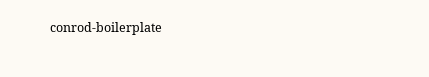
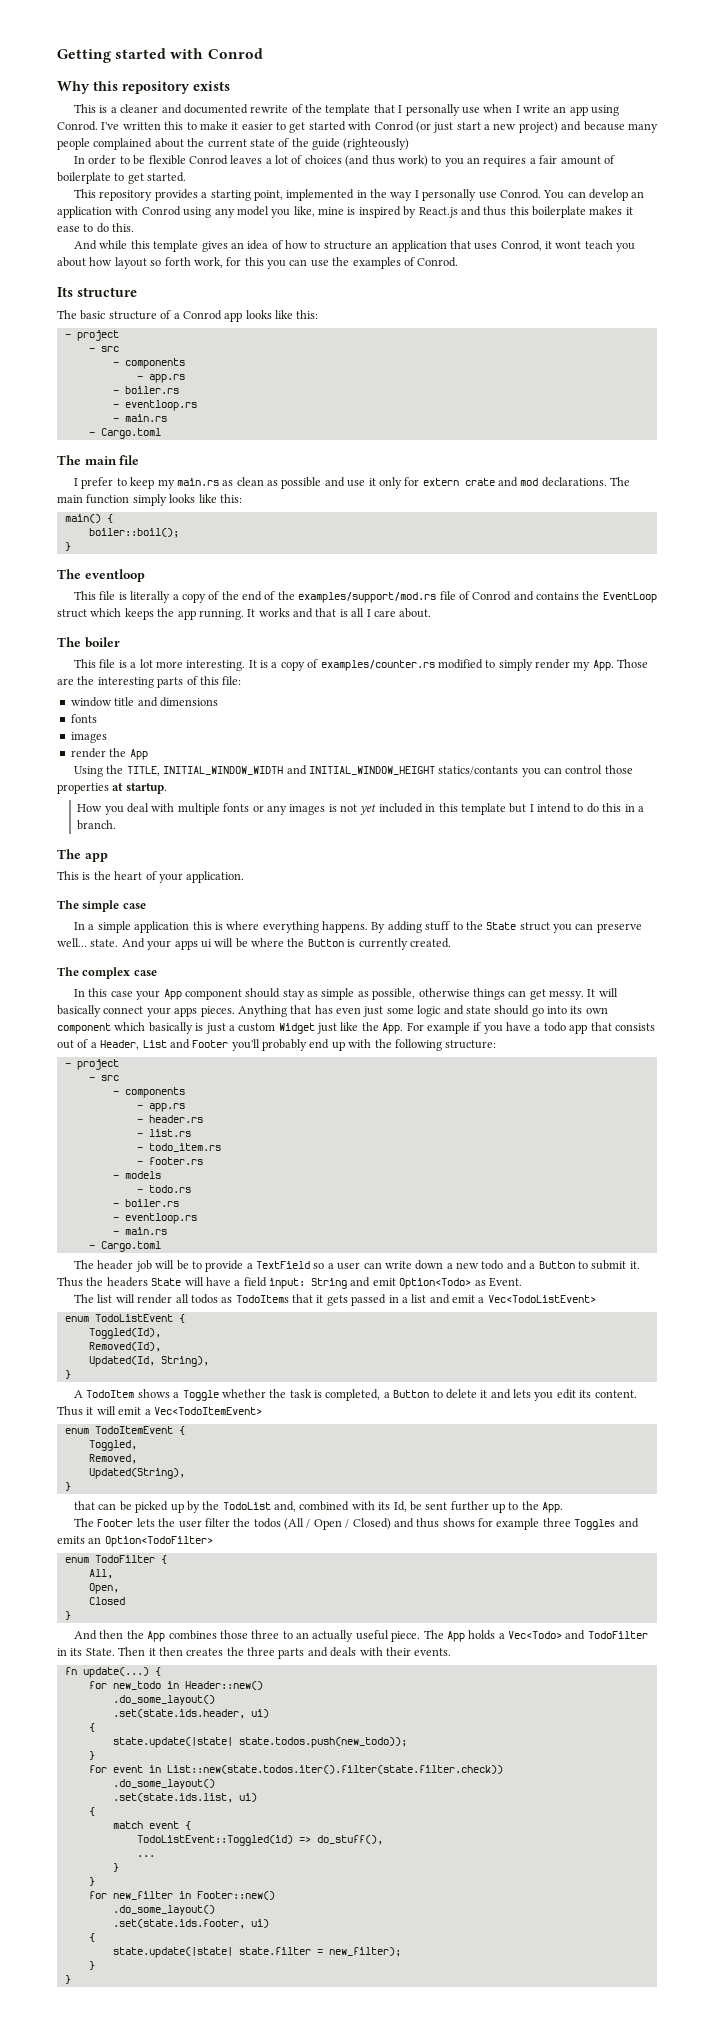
- conrod-boilerplate
+ Getting started with Conrod
+ Why this repository exists
+ This is a cleaner and documented rewrite of the template that I personally use when I write an app using Conrod. I've written this to make it easier to get started with Conrod (or just start a new project) and because many people complained about the current state of the guide (righteously)
+ In order to be flexible Conrod leaves a lot of choices (and thus work) to you an requires a fair amount of boilerplate to get started.
+ This repository provides a starting point, implemented in the way I personally use Conrod. You can develop an application with Conrod using any model you like, mine is inspired by React.js and thus this boilerplate makes it ease to do this.
+ And while this template gives an idea of how to structure an application that uses Conrod, it wont teach you about how layout so forth work, for this you can use the examples of Conrod.
+ Its structure
+ The basic structure of a Conrod app looks like this:
+ - project
+ - src
+ - components
+ - app.rs
+ - boiler.rs
+ - eventloop.rs
+ - main.rs
+ - Cargo.toml
+ The main file
+ I prefer to keep my main.rs as clean as possible and use it only for extern crate and mod declarations. The main function simply looks like this:
+ main() {
+ boiler::boil();
+ }
+ The eventloop
+ This file is literally a copy of the end of the examples/support/mod.rs file of Conrod and contains the EventLoop struct which keeps the app running. It works and that is all I care about.
+ The boiler
+ This file is a lot more interesting. It is a copy of examples/counter.rs modified to simply render my App. Those are the interesting parts of this file:
+ window title and dimensions
+ fonts
+ images
+ render the App
+ Using the TITLE, INITIAL_WINDOW_WIDTH and INITIAL_WINDOW_HEIGHT statics/contants you can control those properties at startup.
+ How you deal with multiple fonts or any images is not yet included in this template but I intend to do this in a branch.
+ The app
+ This is the heart of your application.
+ The simple case
+ In a simple application this is where everything happens. By adding stuff to the State struct you can preserve well... state. And your apps ui will be where the Button is currently created.
+ The complex case
+ In this case your App component should stay as simple as possible, otherwise things can get messy. It will basically connect your apps pieces. Anything that has even just some logic and state should go into its own component which basically is just a custom Widget just like the App. For example if you have a todo app that consists out of a Header, List and Footer you'll probably end up with the following structure:
+ - project
+ - src
+ - components
+ - app.rs
+ - header.rs
+ - list.rs
+ - todo_item.rs
+ - footer.rs
+ - models
+ - todo.rs
+ - boiler.rs
+ - eventloop.rs
+ - main.rs
+ - Cargo.toml
+ The header job will be to provide a TextField so a user can write down a new todo and a Button to submit it. Thus the headers State will have a field input: String and emit Option<Todo> as Event.
+ The list will render all todos as TodoItems that it gets passed in a list and emit a Vec<TodoListEvent>
+ enum TodoListEvent {
+ Toggled(Id),
+ Removed(Id),
+ Updated(Id, String),
+ }
+ A TodoItem shows a Toggle whether the task is completed, a Button to delete it and lets you edit its content. Thus it will emit a Vec<TodoItemEvent>
+ enum TodoItemEvent {
+ Toggled,
+ Removed,
+ Updated(String),
+ }
+ that can be picked up by the TodoList and, combined with its Id, be sent further up to the App.
+ The Footer lets the user filter the todos (All / Open / Closed) and thus shows for example three Toggles and emits an Option<TodoFilter>
+ enum TodoFilter {
+ All,
+ Open,
+ Closed
+ }
+ And then the App combines those three to an actually useful piece. The App holds a Vec<Todo> and TodoFilter in its State. Then it then creates the three parts and deals with their events.
+ fn update(...) {
+ for new_todo in Header::new()
+ .do_some_layout()
+ .set(state.ids.header, ui)
+ {
+ state.update(|state| state.todos.push(new_todo));
+ }
+ for event in List::new(state.todos.iter().filter(state.filter.check))
+ .do_some_layout()
+ .set(state.ids.list, ui)
+ {
+ match event {
+ TodoListEvent::Toggled(id) => do_stuff(),
+ ...
+ }
+ }
+ for new_filter in Footer::new()
+ .do_some_layout()
+ .set(state.ids.footer, ui)
+ {
+ state.update(|state| state.filter = new_filter);
+ }
+ }

